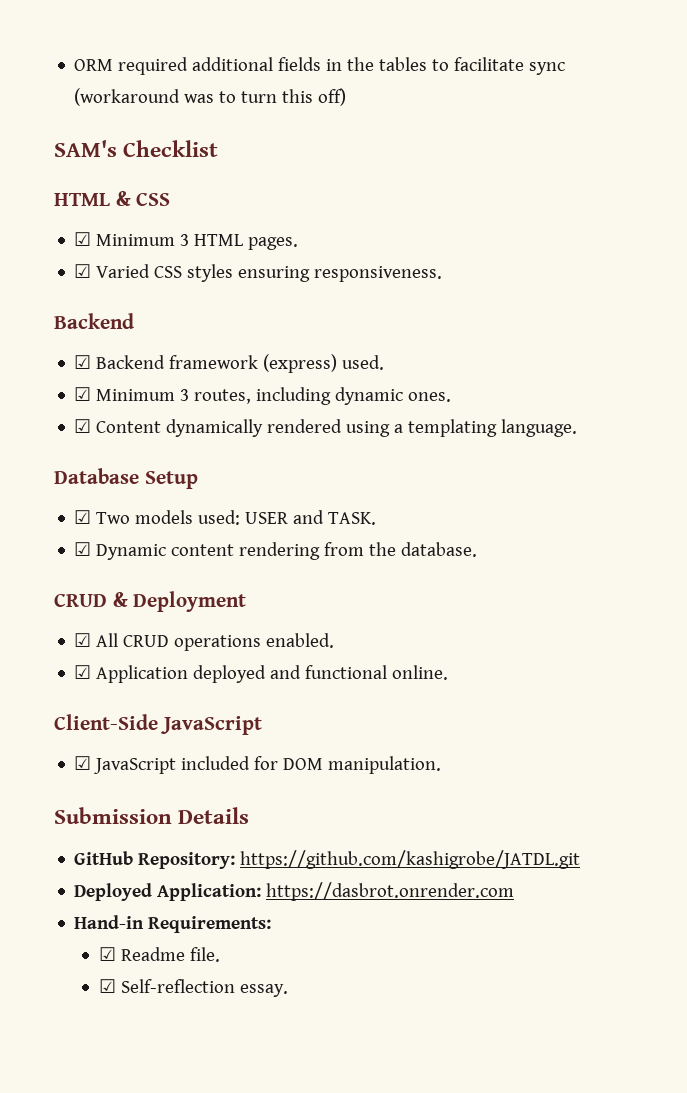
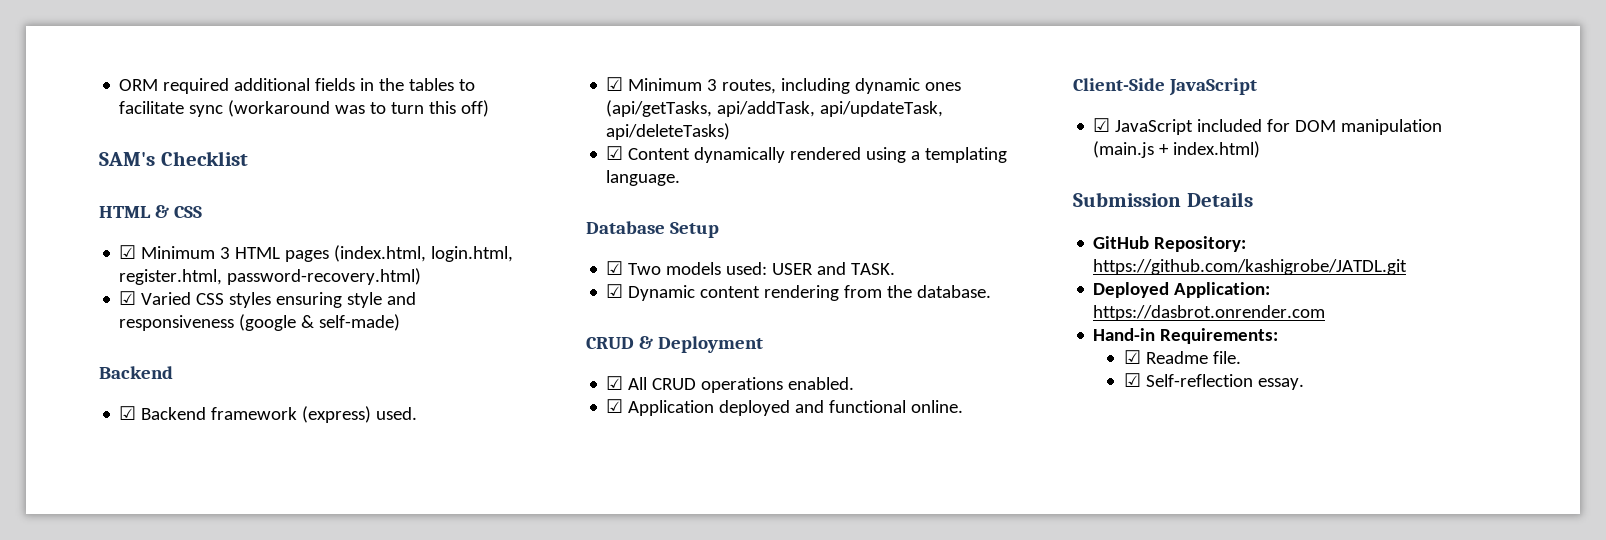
- ☑ Minimum 3 HTML pages.
+ ☑ Minimum 3 HTML pages (index.html, login.html, register.html, password-recovery.html)
- ☑ Varied CSS styles ensuring responsiveness.
+ ☑ Varied CSS styles ensuring style and responsiveness (google & self-made)
- ☑ Minimum 3 routes, including dynamic ones.
+ ☑ Minimum 3 routes, including dynamic ones (api/getTasks, api/addTask, api/updateTask, api/deleteTasks)
- ☑ JavaScript included for DOM manipulation.
+ ☑ JavaScript included for DOM manipulation (main.js + index.html)

